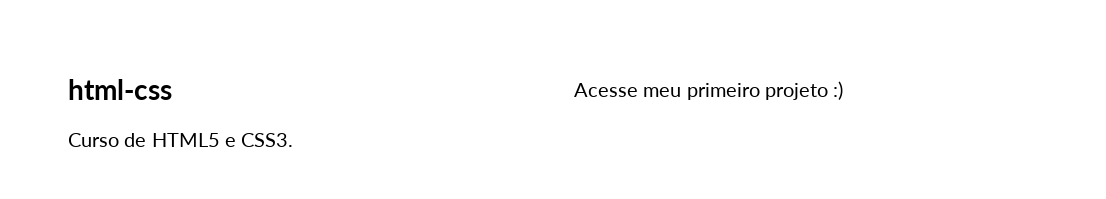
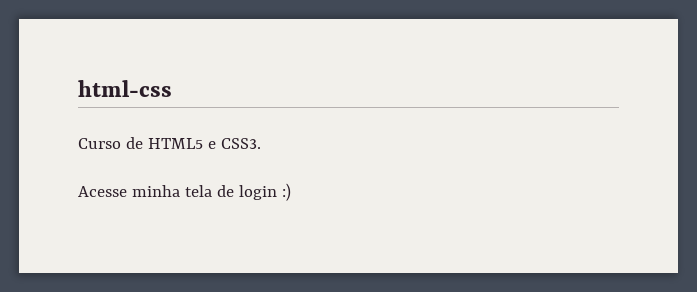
- Acesse meu primeiro projeto :)
+ Acesse minha tela de login :)

